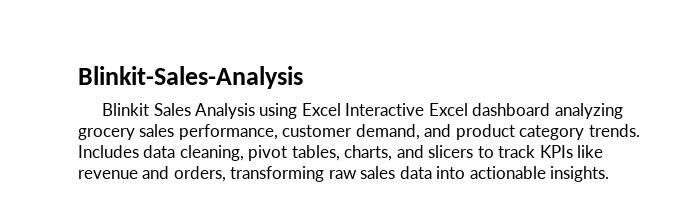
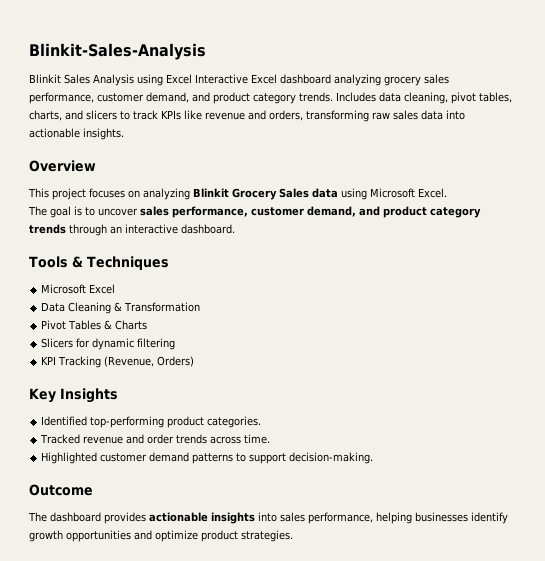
+ Overview
+ This project focuses on analyzing Blinkit Grocery Sales data using Microsoft Excel.
+ The goal is to uncover sales performance, customer demand, and product category trends through an interactive dashboard.
+ Tools & Techniques
+ Microsoft Excel
+ Data Cleaning & Transformation
+ Pivot Tables & Charts
+ Slicers for dynamic filtering
+ KPI Tracking (Revenue, Orders)
+ Key Insights
+ Identified top-performing product categories.
+ Tracked revenue and order trends across time.
+ Highlighted customer demand patterns to support decision-making.
+ Outcome
+ The dashboard provides actionable insights into sales performance, helping businesses identify growth opportunities and optimize product strategies.

